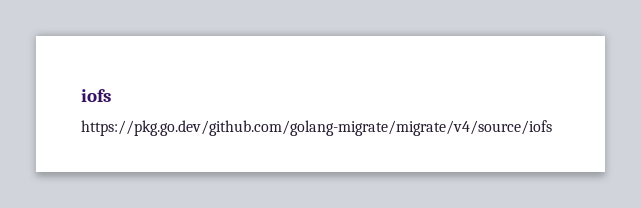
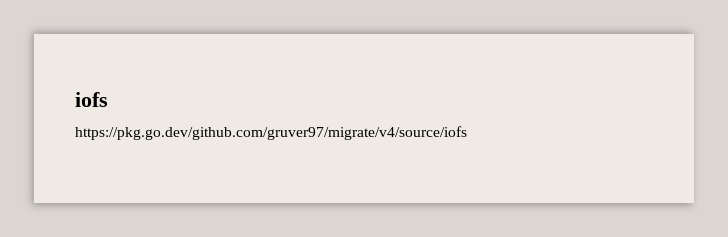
- https://pkg.go.dev/github.com/golang-migrate/migrate/v4/source/iofs
+ https://pkg.go.dev/github.com/gruver97/migrate/v4/source/iofs

